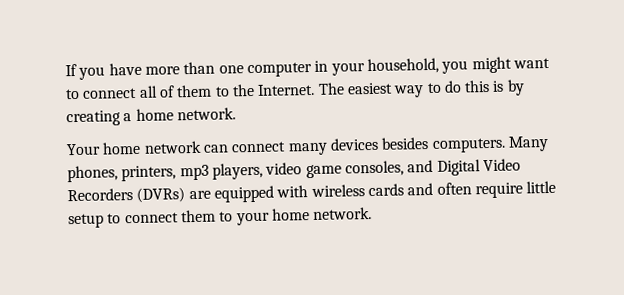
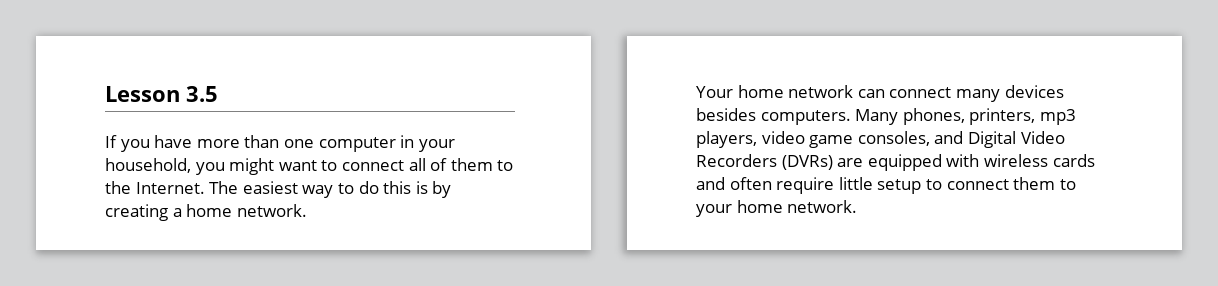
+ Lesson 3.5

